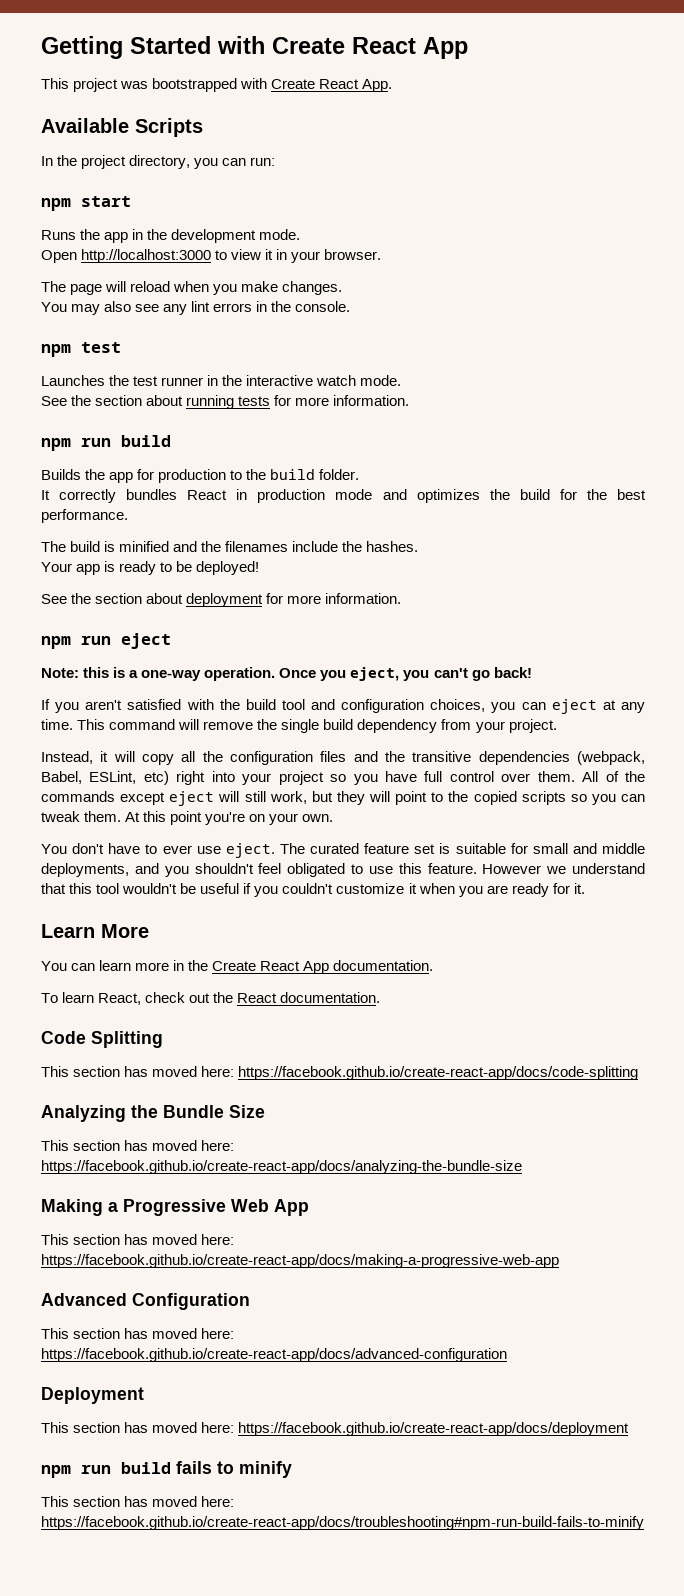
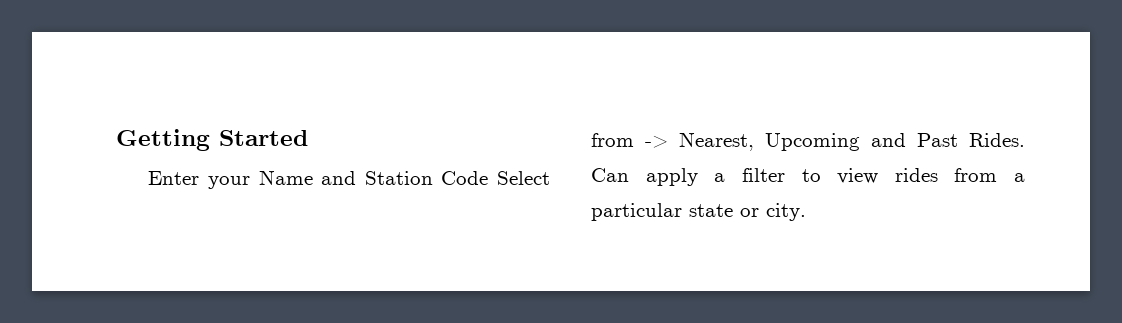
- Getting Started with Create React App
- This project was bootstrapped with Create React App.
- Available Scripts
- In the project directory, you can run:
- npm start
- Runs the app in the development mode.
- Open http://localhost:3000 to view it in your browser.
- The page will reload when you make changes.
- You may also see any lint errors in the console.
- npm test
- Launches the test runner in the interactive watch mode.
- See the section about running tests for more information.
- npm run build
- Builds the app for production to the build folder.
- It correctly bundles React in production mode and optimizes the build for the best performance.
- The build is minified and the filenames include the hashes.
- Your app is ready to be deployed!
- See the section about deployment for more information.
- npm run eject
- Note: this is a one-way operation. Once you eject, you can't go back!
- If you aren't satisfied with the build tool and configuration choices, you can eject at any time. This command will remove the single build dependency from your project.
- Instead, it will copy all the configuration files and the transitive dependencies (webpack, Babel, ESLint, etc) right into your project so you have full control over them. All of the commands except eject will still work, but they will point to the copied scripts so you can tweak them. At this point you're on your own.
- You don't have to ever use eject. The curated feature set is suitable for small and middle deployments, and you shouldn't feel obligated to use this feature. However we understand that this tool wouldn't be useful if you couldn't customize it when you are ready for it.
- Learn More
- You can learn more in the Create React App documentation.
- To learn React, check out the React documentation.
- Code Splitting
- This section has moved here: https://facebook.github.io/create-react-app/docs/code-splitting
- Analyzing the Bundle Size
- This section has moved here: https://facebook.github.io/create-react-app/docs/analyzing-the-bundle-size
- Making a Progressive Web App
- This section has moved here: https://facebook.github.io/create-react-app/docs/making-a-progressive-web-app
- Advanced Configuration
- This section has moved here: https://facebook.github.io/create-react-app/docs/advanced-configuration
- Deployment
- This section has moved here: https://facebook.github.io/create-react-app/docs/deployment
- npm run build fails to minify
- This section has moved here: https://facebook.github.io/create-react-app/docs/troubleshooting#npm-run-build-fails-to-minify
+ Getting Started
+ Enter your Name and Station Code Select from -> Nearest, Upcoming and Past Rides. Can apply a filter to view rides from a particular state or city.

